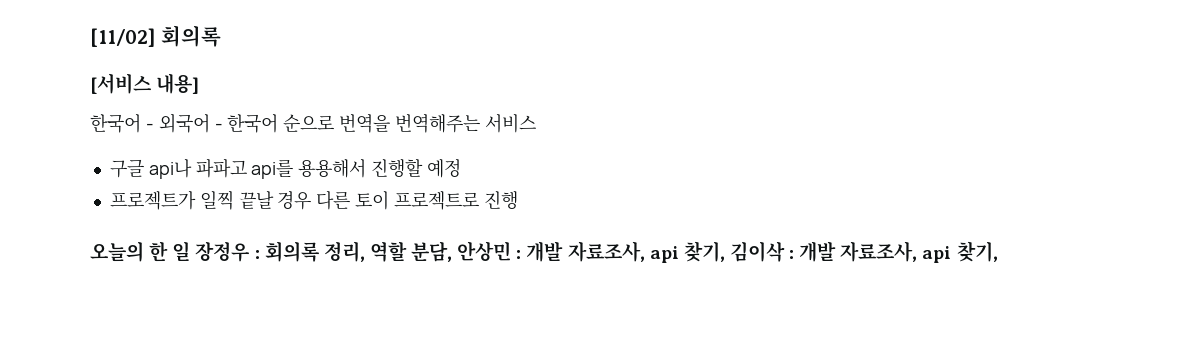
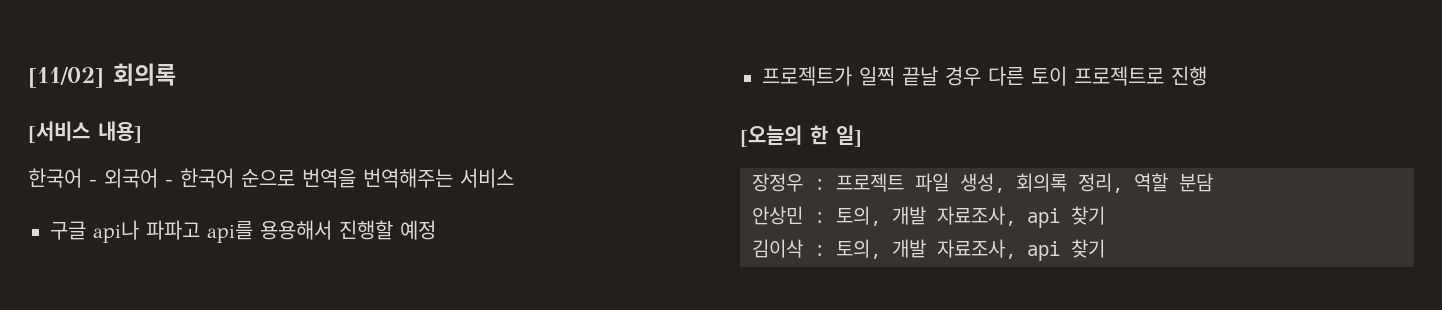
- 오늘의 한 일 장정우 : 회의록 정리, 역할 분담, 안상민 : 개발 자료조사, api 찾기, 김이삭 : 개발 자료조사, api 찾기,
+ [오늘의 한 일]
+ 장정우 : 프로젝트 파일 생성, 회의록 정리, 역할 분담
+ 안상민 : 토의, 개발 자료조사, api 찾기
+ 김이삭 : 토의, 개발 자료조사, api 찾기

